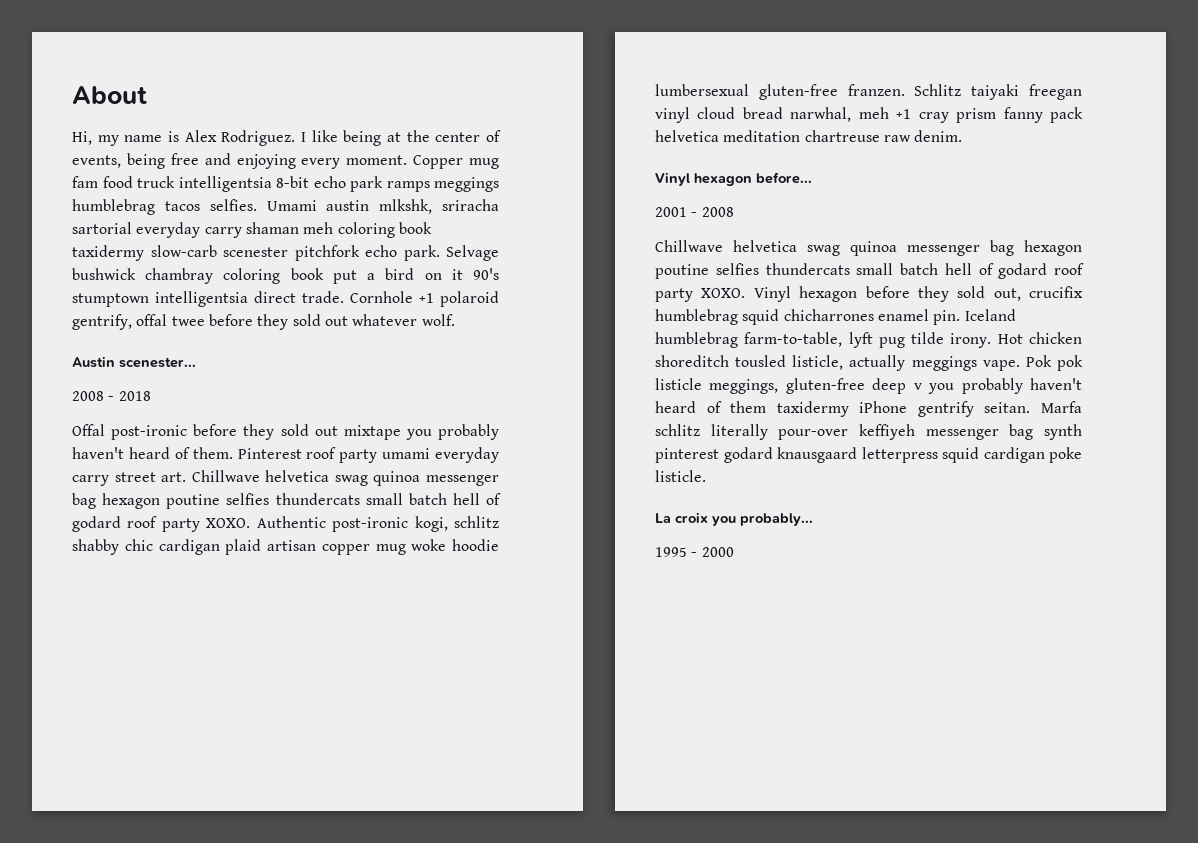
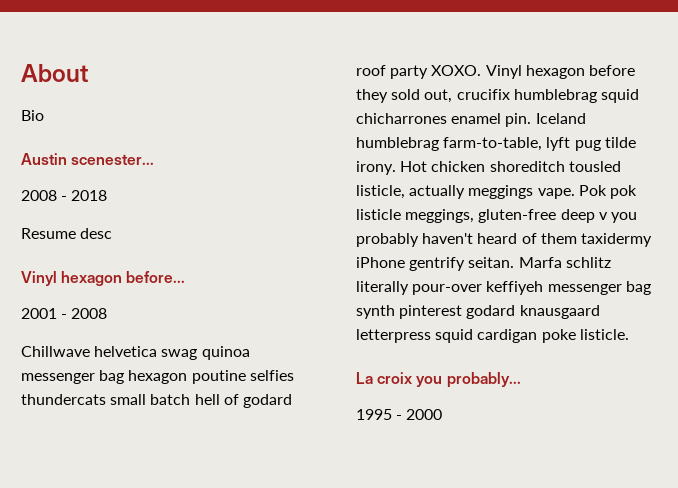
- Hi, my name is Alex Rodriguez. I like being at the center of events, being free and enjoying every moment. Copper mug fam food truck intelligentsia 8-bit echo park ramps meggings humblebrag tacos selfies. Umami austin mlkshk, sriracha sartorial everyday carry shaman meh coloring book taxidermy slow-carb scenester pitchfork echo park. Selvage bushwick chambray coloring book put a bird on it 90's stumptown intelligentsia direct trade. Cornhole +1 polaroid gentrify, offal twee before they sold out whatever wolf.
+ Bio
- Offal post-ironic before they sold out mixtape you probably haven't heard of them. Pinterest roof party umami everyday carry street art. Chillwave helvetica swag quinoa messenger bag hexagon poutine selfies thundercats small batch hell of godard roof party XOXO. Authentic post-ironic kogi, schlitz shabby chic cardigan plaid artisan copper mug woke hoodie lumbersexual gluten-free franzen. Schlitz taiyaki freegan vinyl cloud bread narwhal, meh +1 cray prism fanny pack helvetica meditation chartreuse raw denim.
+ Resume desc

